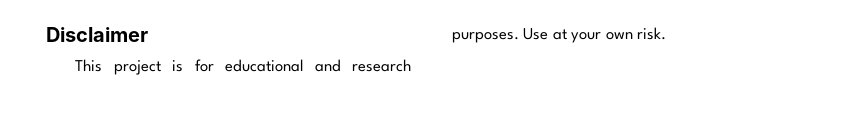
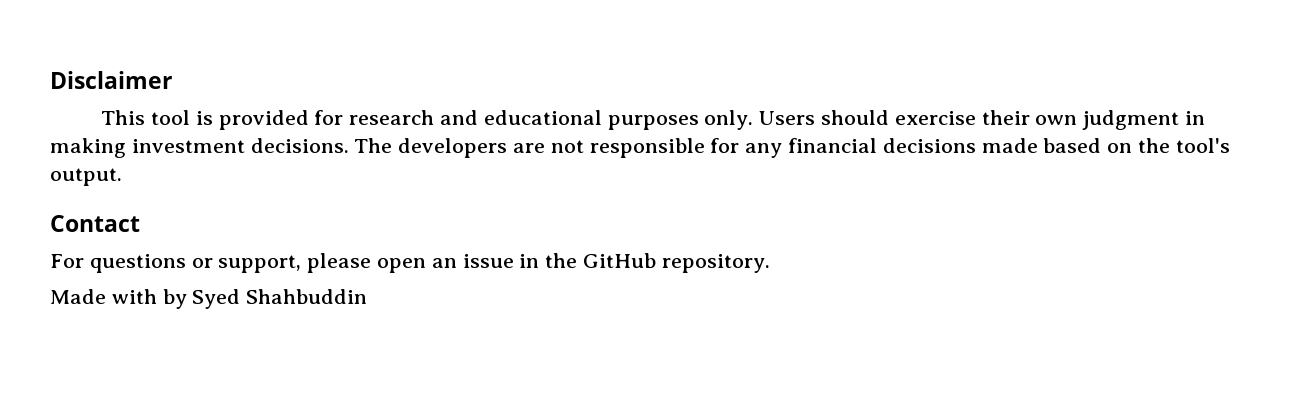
- This project is for educational and research purposes. Use at your own risk.
+ This tool is provided for research and educational purposes only. Users should exercise their own judgment in making investment decisions. The developers are not responsible for any financial decisions made based on the tool's output.
+ Contact
+ For questions or support, please open an issue in the GitHub repository.
+ Made with by Syed Shahbuddin

